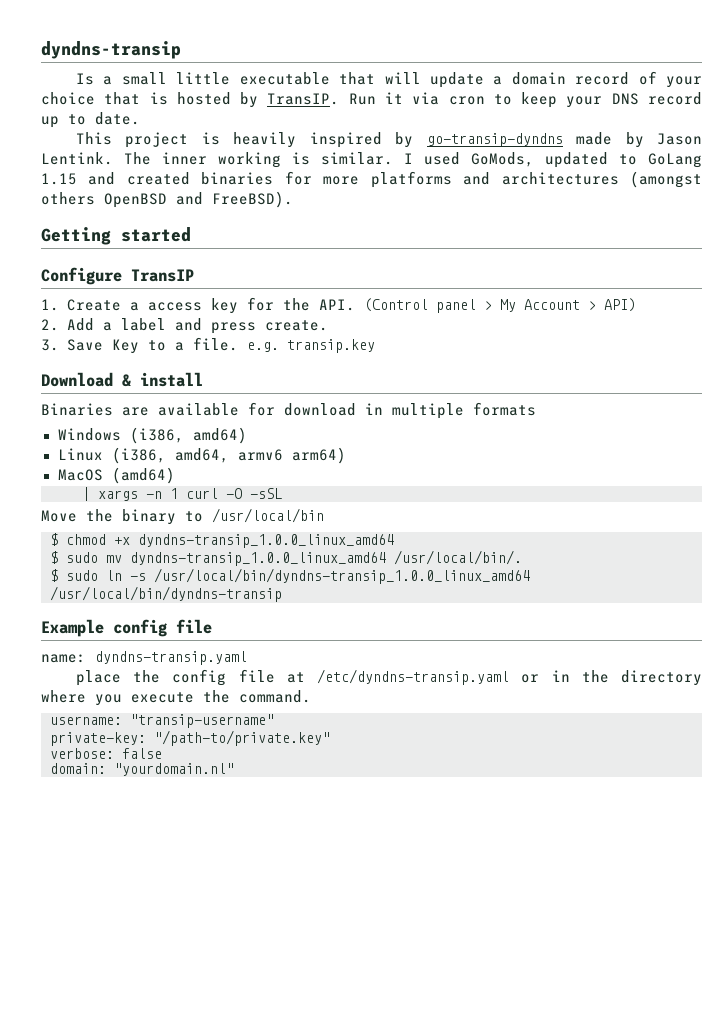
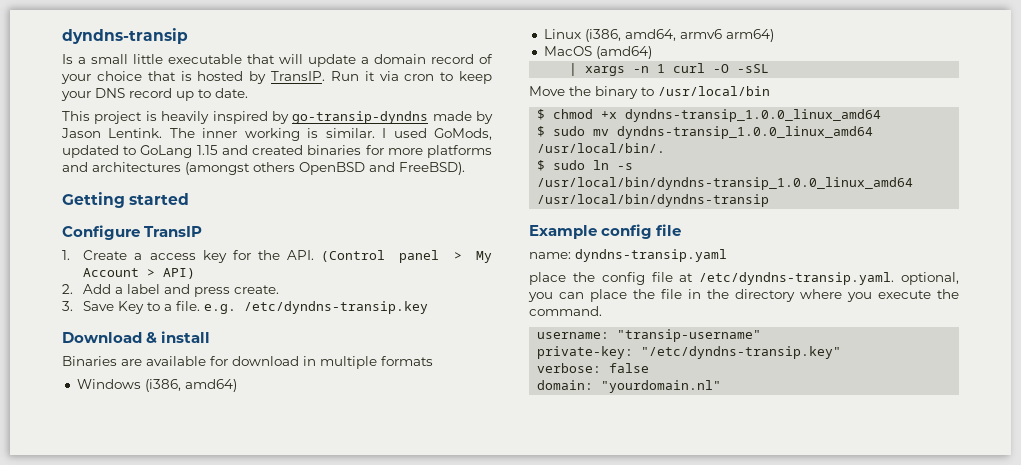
- 3. Save Key to a file. e.g. transip.key
+ 3. Save Key to a file. e.g. /etc/dyndns-transip.key
- place the config file at /etc/dyndns-transip.yaml or in the directory where you execute the command.
+ place the config file at /etc/dyndns-transip.yaml. optional, you can place the file in the directory where you execute the command.
- private-key: "/path-to/private.key"
+ private-key: "/etc/dyndns-transip.key"

